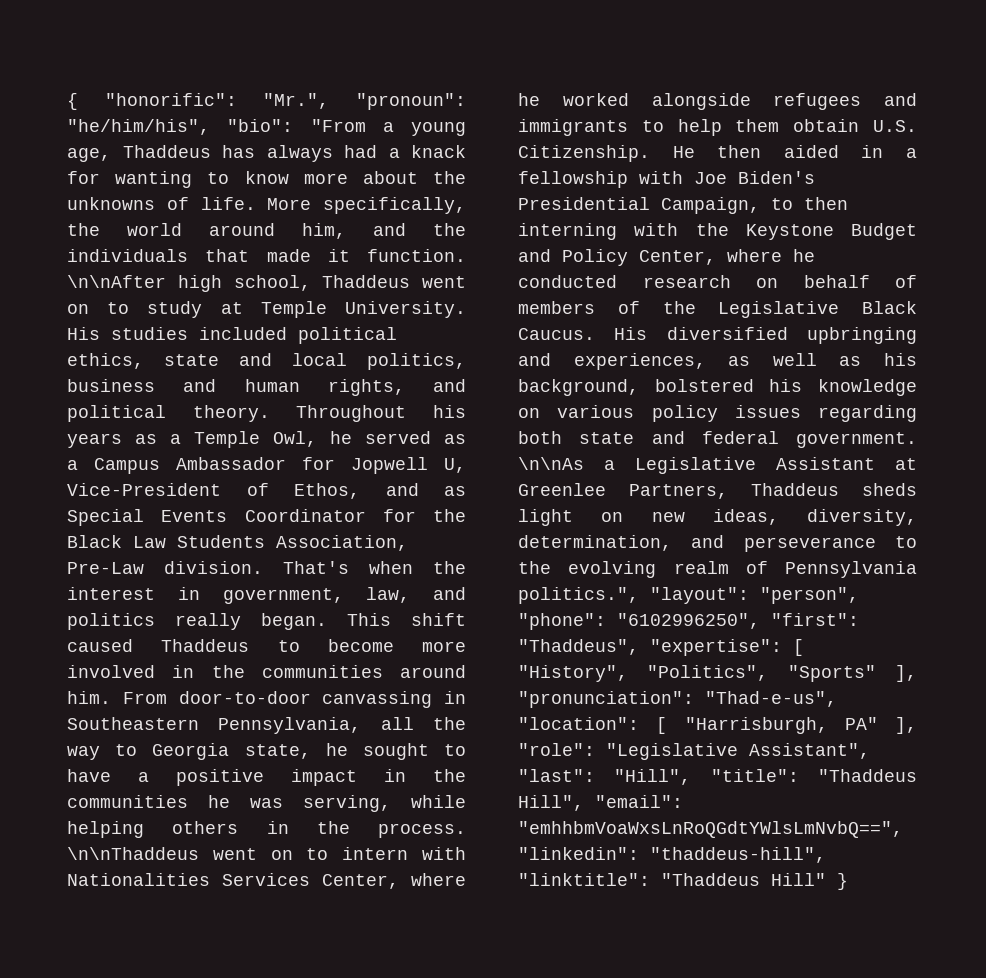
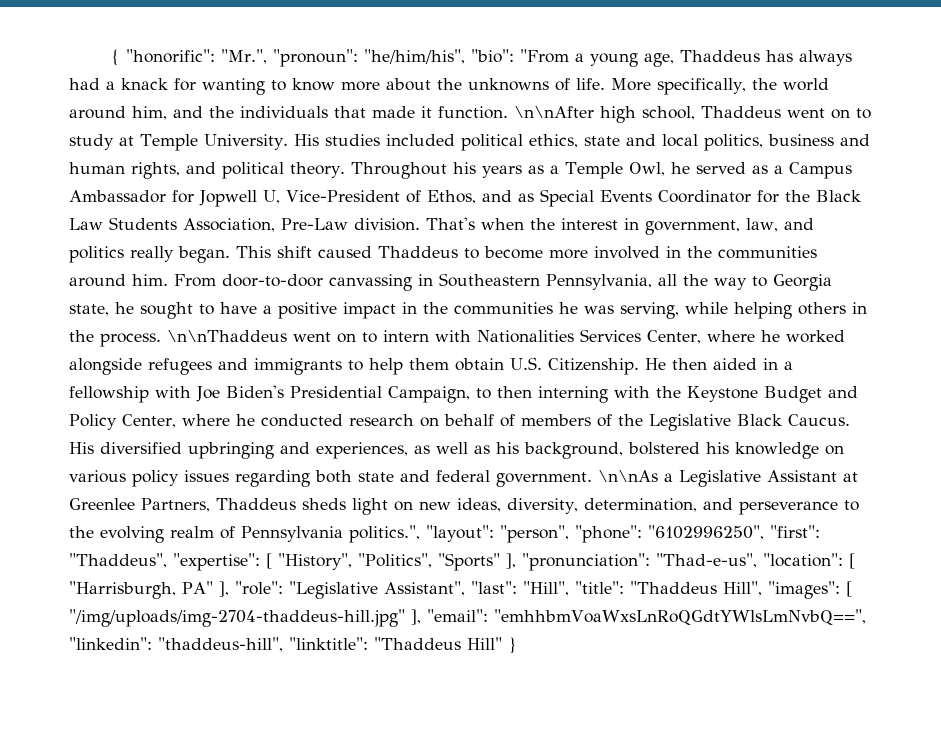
- \n\nAs a Legislative Assistant at Greenlee Partners, Thaddeus sheds light on new ideas, diversity, determination, and perseverance to the evolving realm of Pennsylvania politics.", "layout": "person", "phone": "6102996250", "first": "Thaddeus", "expertise": [ "History", "Politics", "Sports" ], "pronunciation": "Thad-e-us", "location": [ "Harrisburgh, PA" ], "role": "Legislative Assistant", "last": "Hill", "title": "Thaddeus Hill", "email": "emhhbmVoaWxsLnRoQGdtYWlsLmNvbQ==", "linkedin": "thaddeus-hill", "linktitle": "Thaddeus Hill" }
+ \n\nAs a Legislative Assistant at Greenlee Partners, Thaddeus sheds light on new ideas, diversity, determination, and perseverance to the evolving realm of Pennsylvania politics.", "layout": "person", "phone": "6102996250", "first": "Thaddeus", "expertise": [ "History", "Politics", "Sports" ], "pronunciation": "Thad-e-us", "location": [ "Harrisburgh, PA" ], "role": "Legislative Assistant", "last": "Hill", "title": "Thaddeus Hill", "images": [ "/img/uploads/img-2704-thaddeus-hill.jpg" ], "email": "emhhbmVoaWxsLnRoQGdtYWlsLmNvbQ==", "linkedin": "thaddeus-hill", "linktitle": "Thaddeus Hill" }

